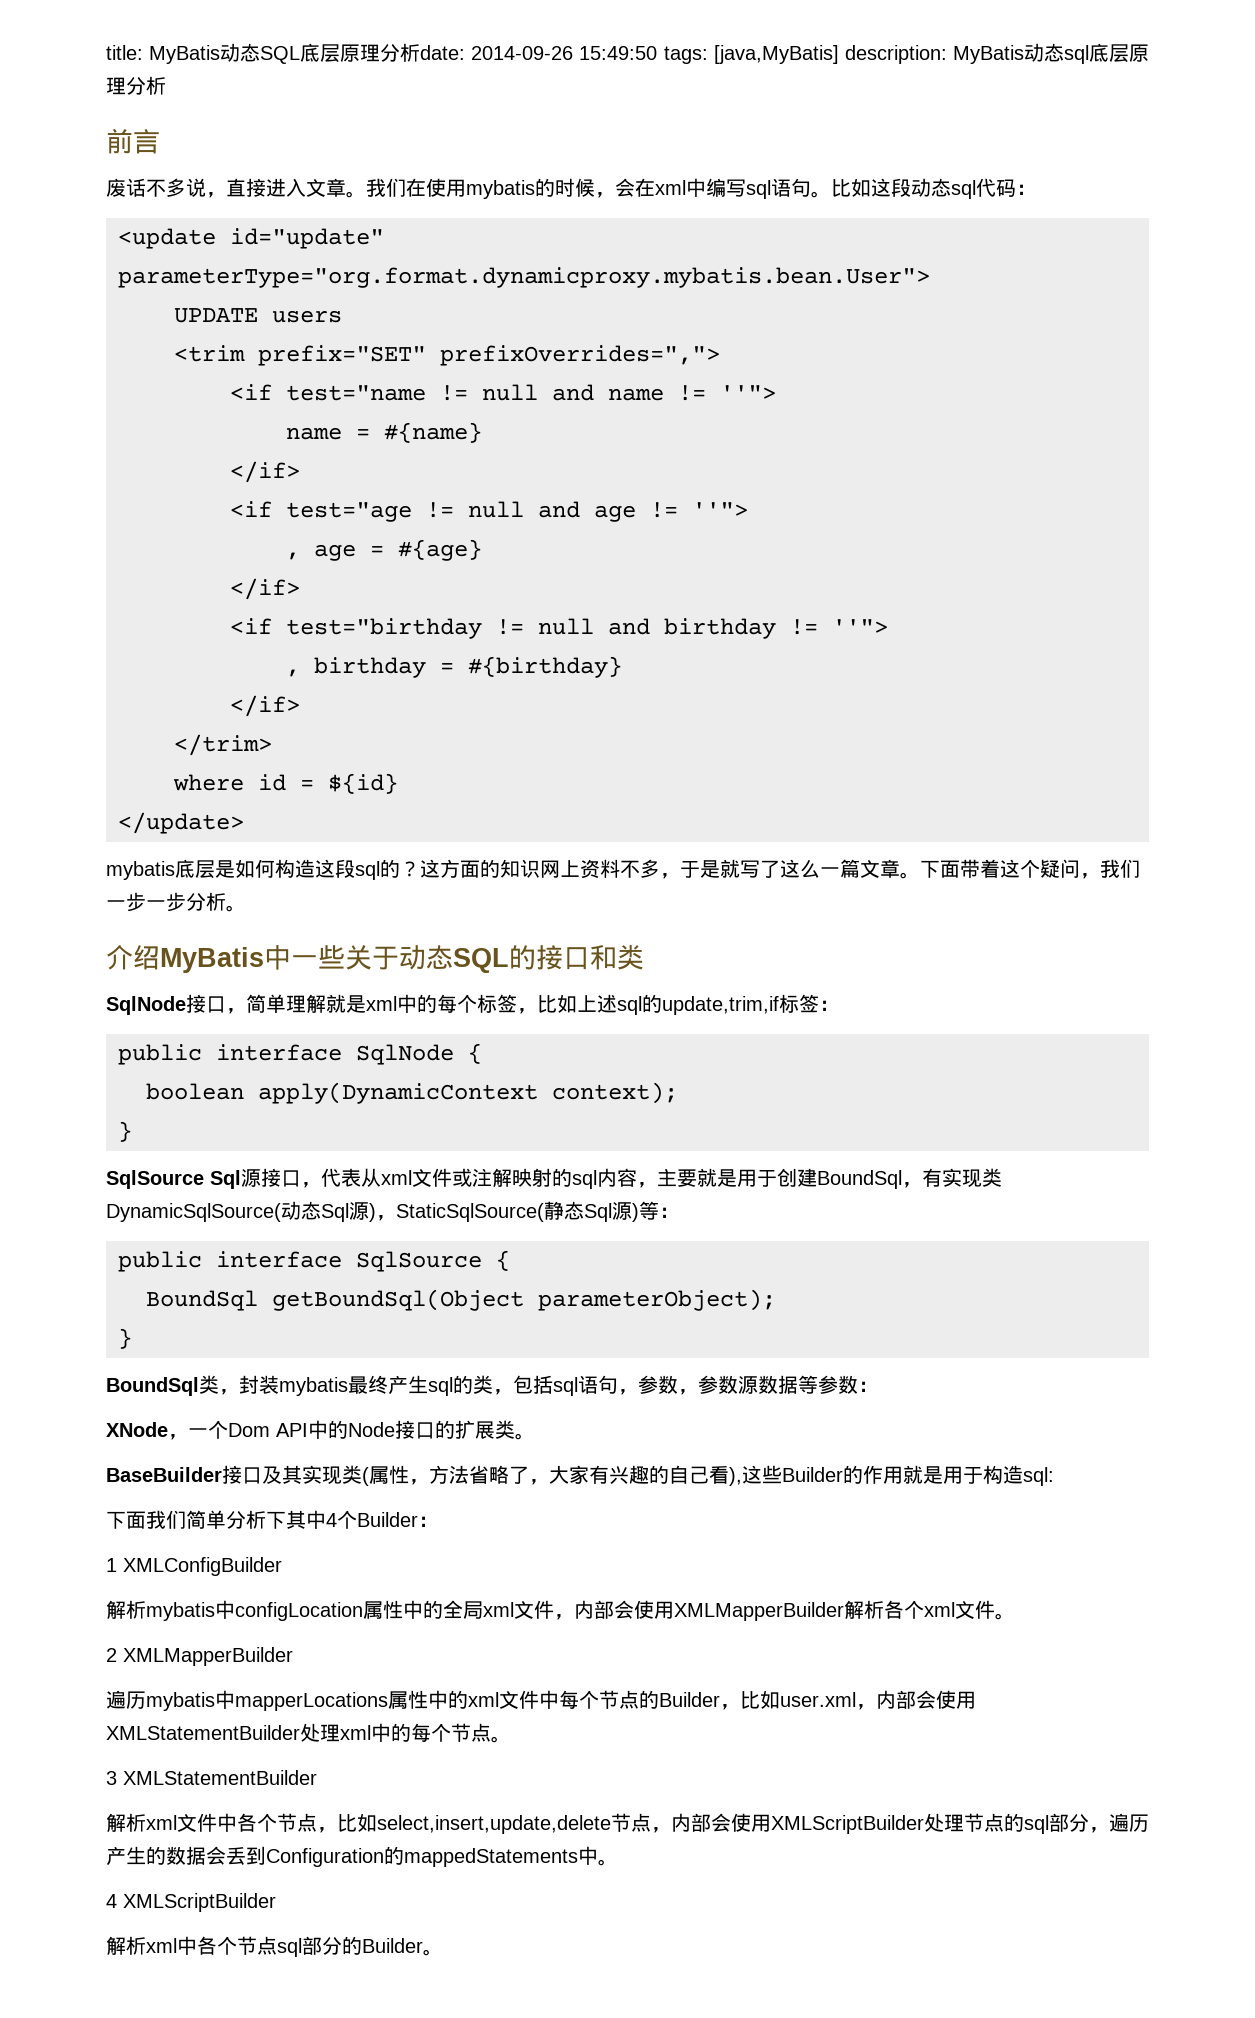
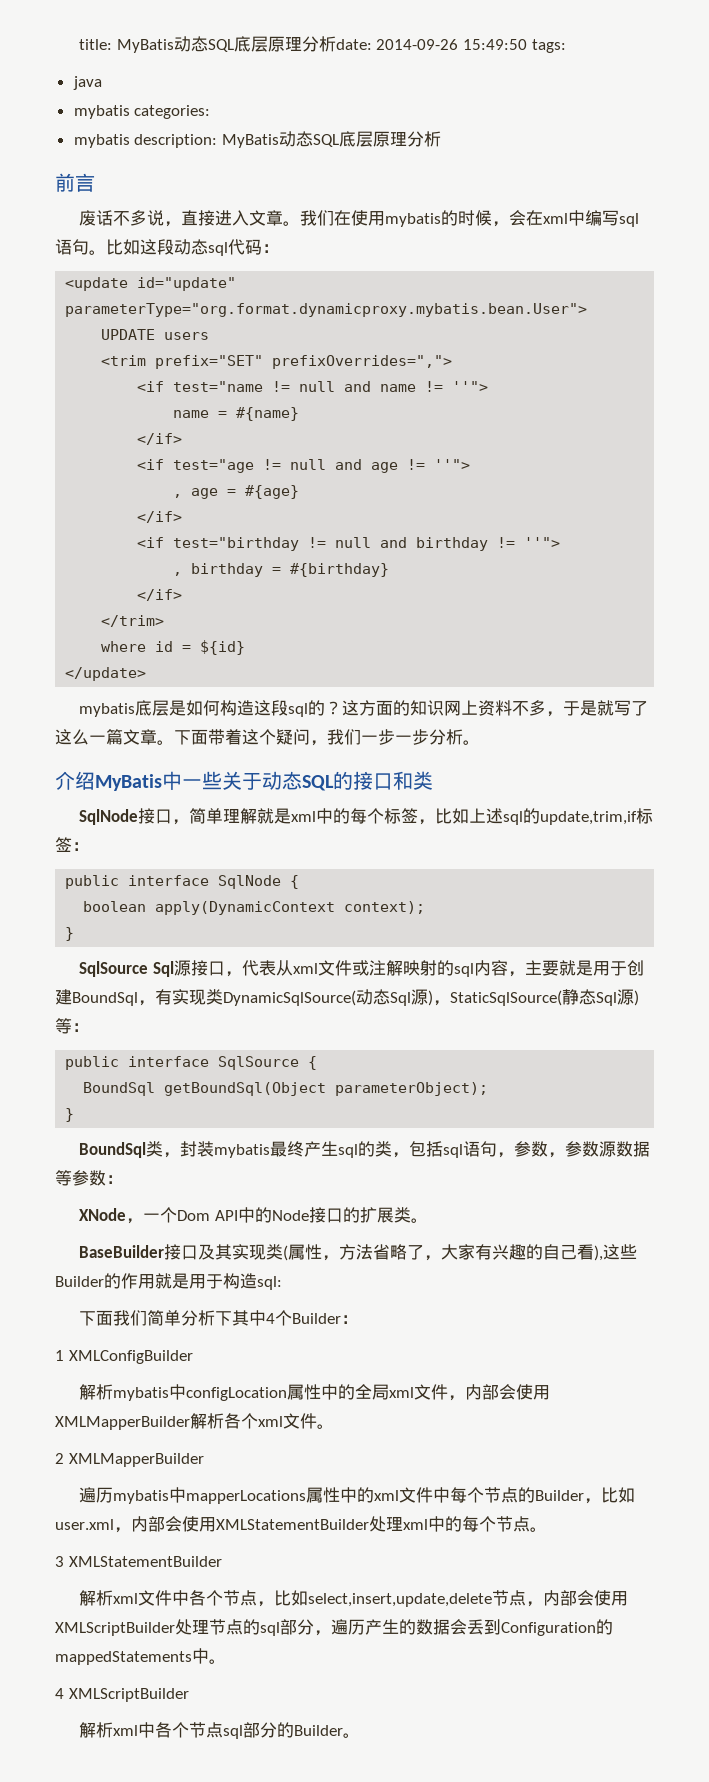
- title: MyBatis动态SQL底层原理分析date: 2014-09-26 15:49:50 tags: [java,MyBatis] description: MyBatis动态sql底层原理分析
+ title: MyBatis动态SQL底层原理分析date: 2014-09-26 15:49:50 tags:
+ java
+ mybatis categories:
+ mybatis description: MyBatis动态SQL底层原理分析

